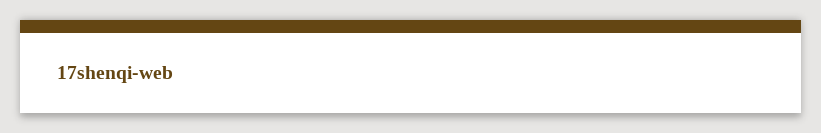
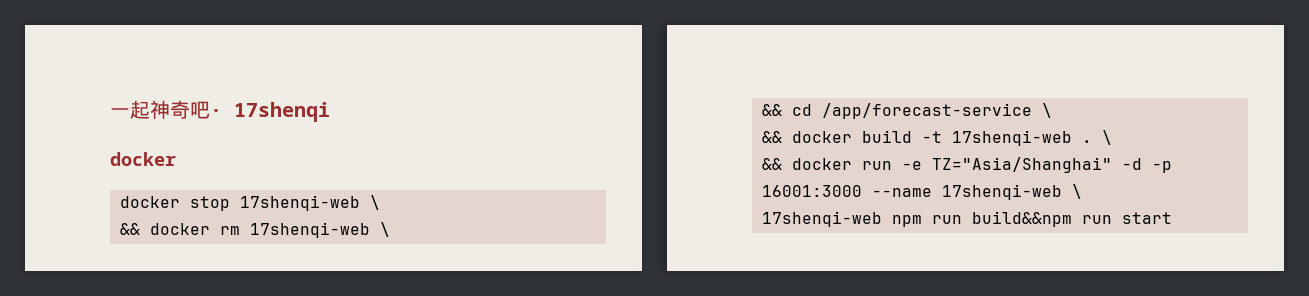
- 17shenqi-web
+ 一起神奇吧· 17shenqi
+ docker
+ docker stop 17shenqi-web \
+ && docker rm 17shenqi-web \
+ && cd /app/forecast-service \
+ && docker build -t 17shenqi-web . \
+ && docker run -e TZ="Asia/Shanghai" -d -p 16001:3000 --name 17shenqi-web \
+ 17shenqi-web npm run build&&npm run start

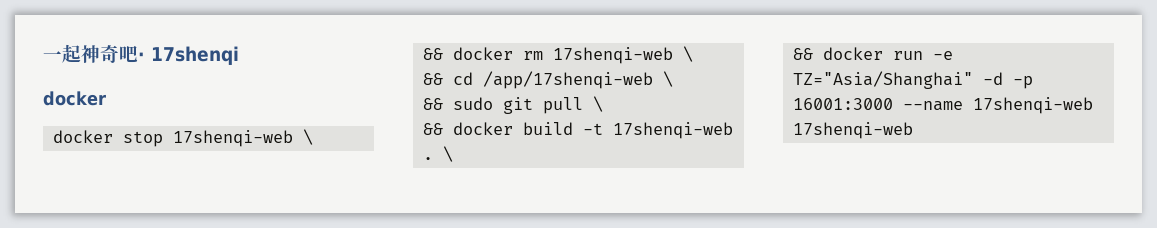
- && cd /app/forecast-service \
+ && cd /app/17shenqi-web \
+ && sudo git pull \
- && docker run -e TZ="Asia/Shanghai" -d -p 16001:3000 --name 17shenqi-web \
- 17shenqi-web npm run build&&npm run start
+ && docker run -e TZ="Asia/Shanghai" -d -p 16001:3000 --name 17shenqi-web 17shenqi-web

